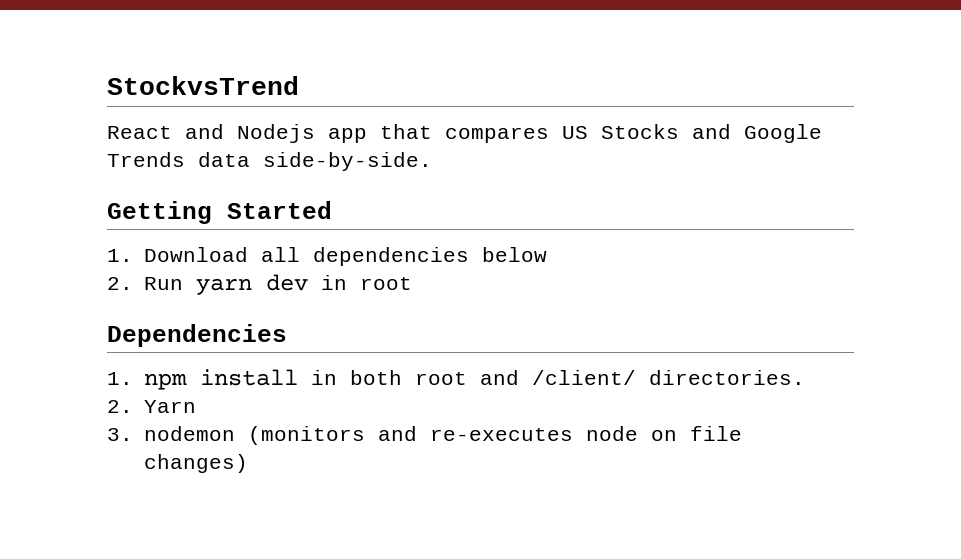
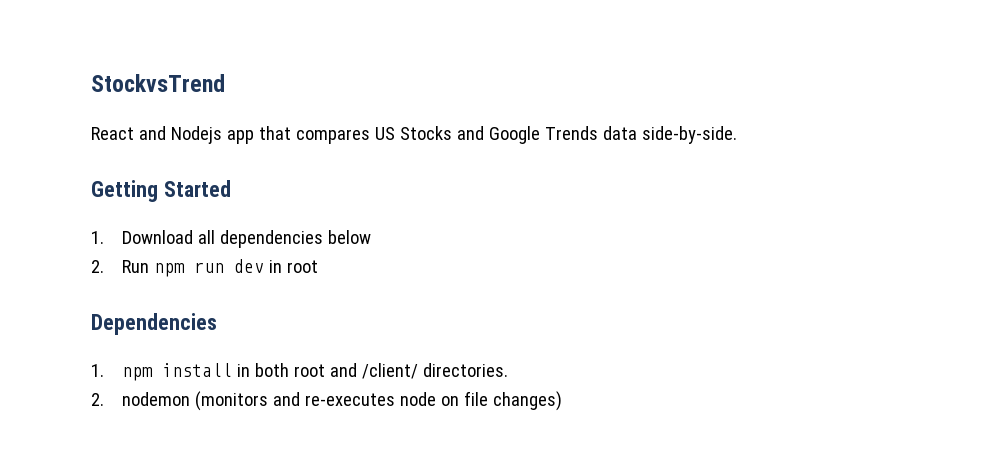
- 2. Run yarn dev in root
+ 2. Run npm run dev in root
- 2. Yarn
- 3. nodemon (monitors and re-executes node on file changes)
+ 2. nodemon (monitors and re-executes node on file changes)

